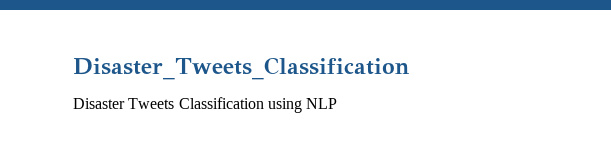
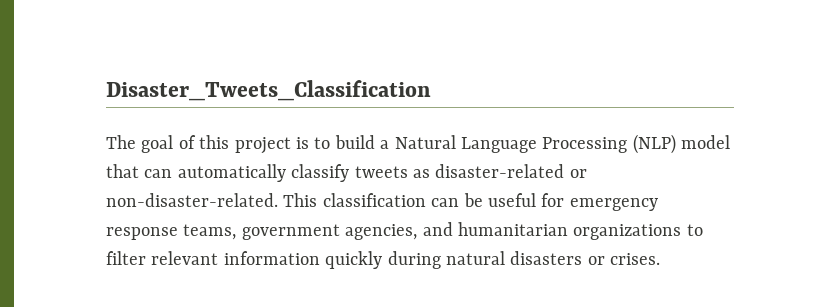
- Disaster Tweets Classification using NLP
+ The goal of this project is to build a Natural Language Processing (NLP) model that can automatically classify tweets as disaster-related or non-disaster-related. This classification can be useful for emergency response teams, government agencies, and humanitarian organizations to filter relevant information quickly during natural disasters or crises.

